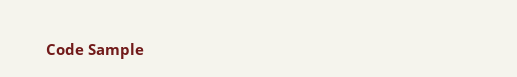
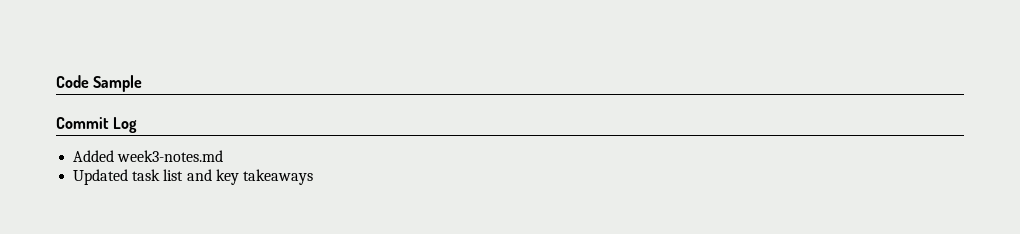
+ Commit Log
+ Added week3-notes.md
+ Updated task list and key takeaways

